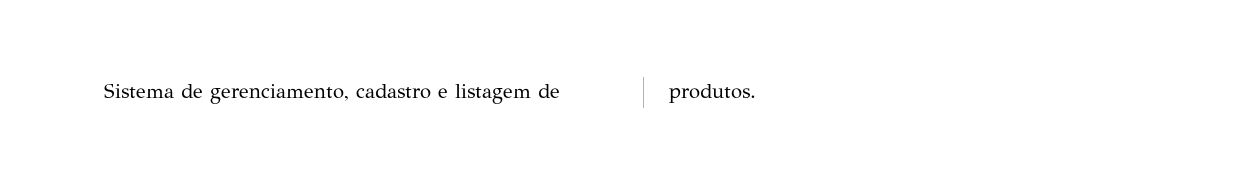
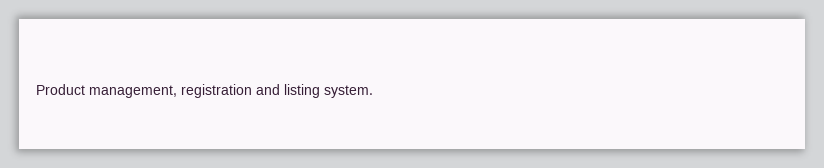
- Sistema de gerenciamento, cadastro e listagem de produtos.
+ Product management, registration and listing system.

